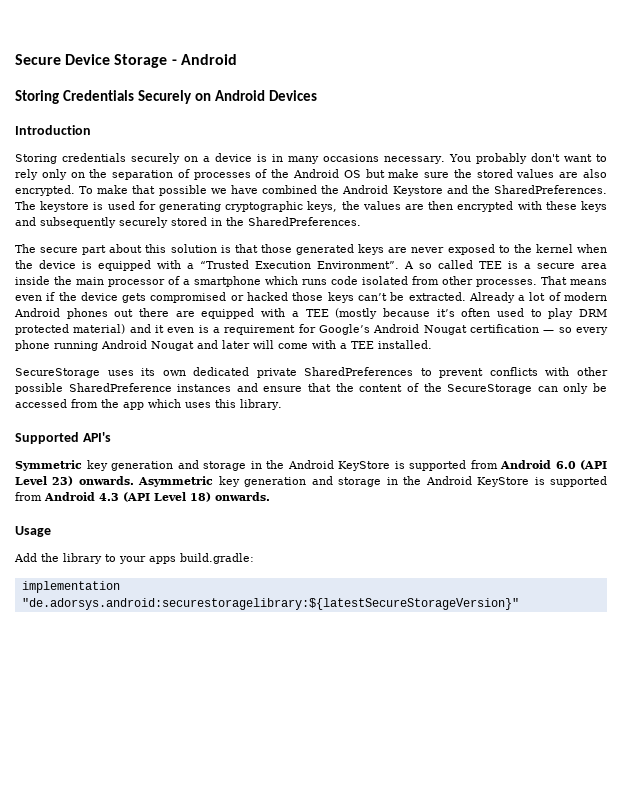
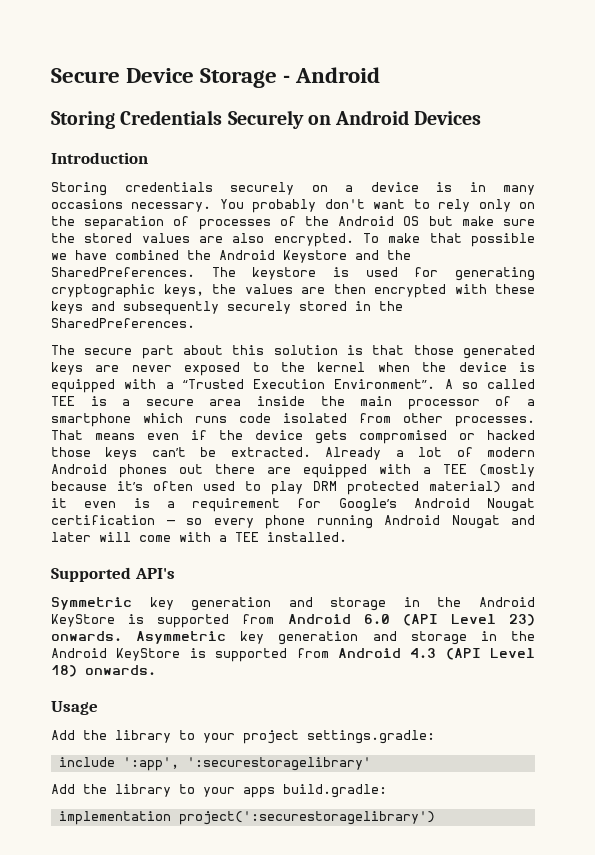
- SecureStorage uses its own dedicated private SharedPreferences to prevent conflicts with other possible SharedPreference instances and ensure that the content of the SecureStorage can only be accessed from the app which uses this library.
+ Add the library to your project settings.gradle:
+ include ':app', ':securestoragelibrary'
- implementation "de.adorsys.android:securestoragelibrary:${latestSecureStorageVersion}"
+ implementation project(':securestoragelibrary')

